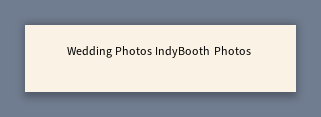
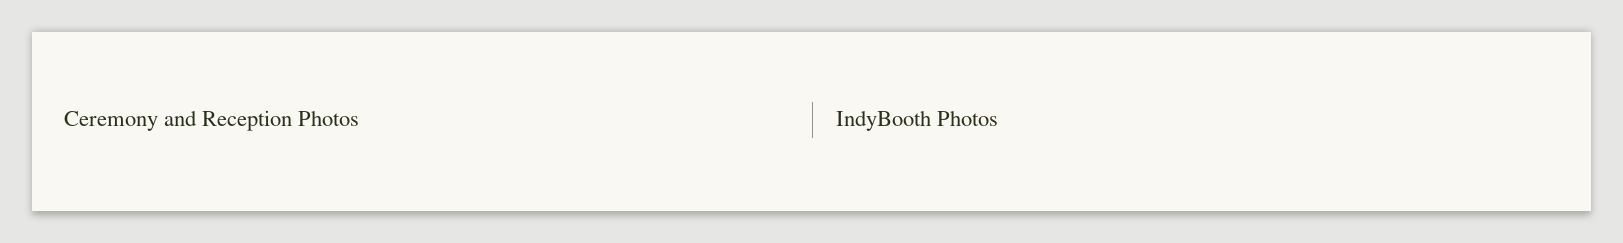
- Wedding Photos IndyBooth Photos
+ Ceremony and Reception Photos
+ IndyBooth Photos

